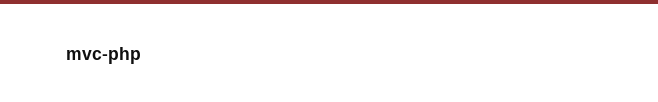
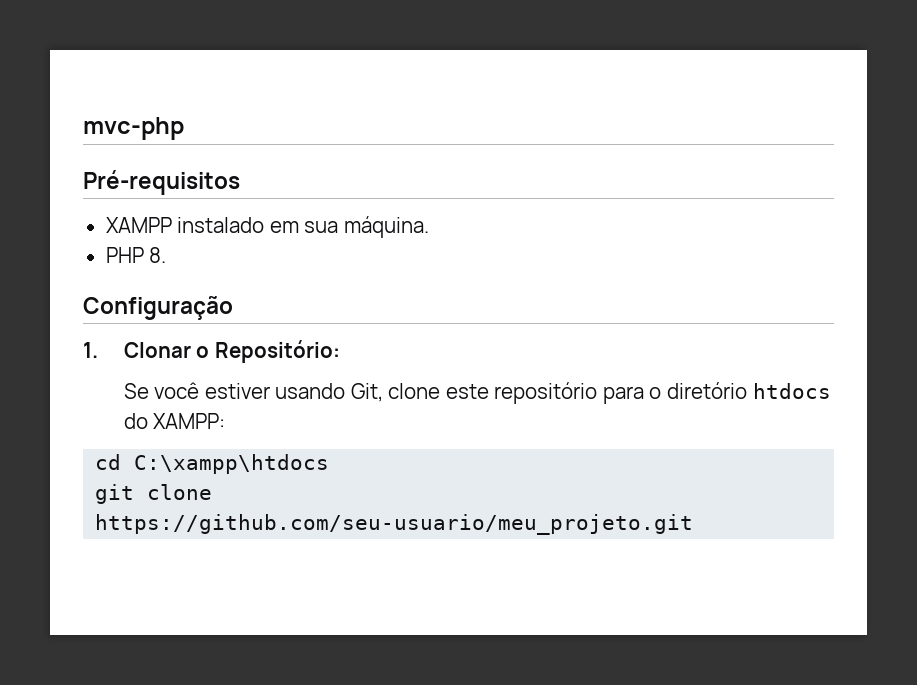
+ Pré-requisitos
+ XAMPP instalado em sua máquina.
+ PHP 8.
+ Configuração
+ 1. Clonar o Repositório:
+ Se você estiver usando Git, clone este repositório para o diretório htdocs do XAMPP:
+ cd C:\xampp\htdocs
+ git clone https://github.com/seu-usuario/meu_projeto.git

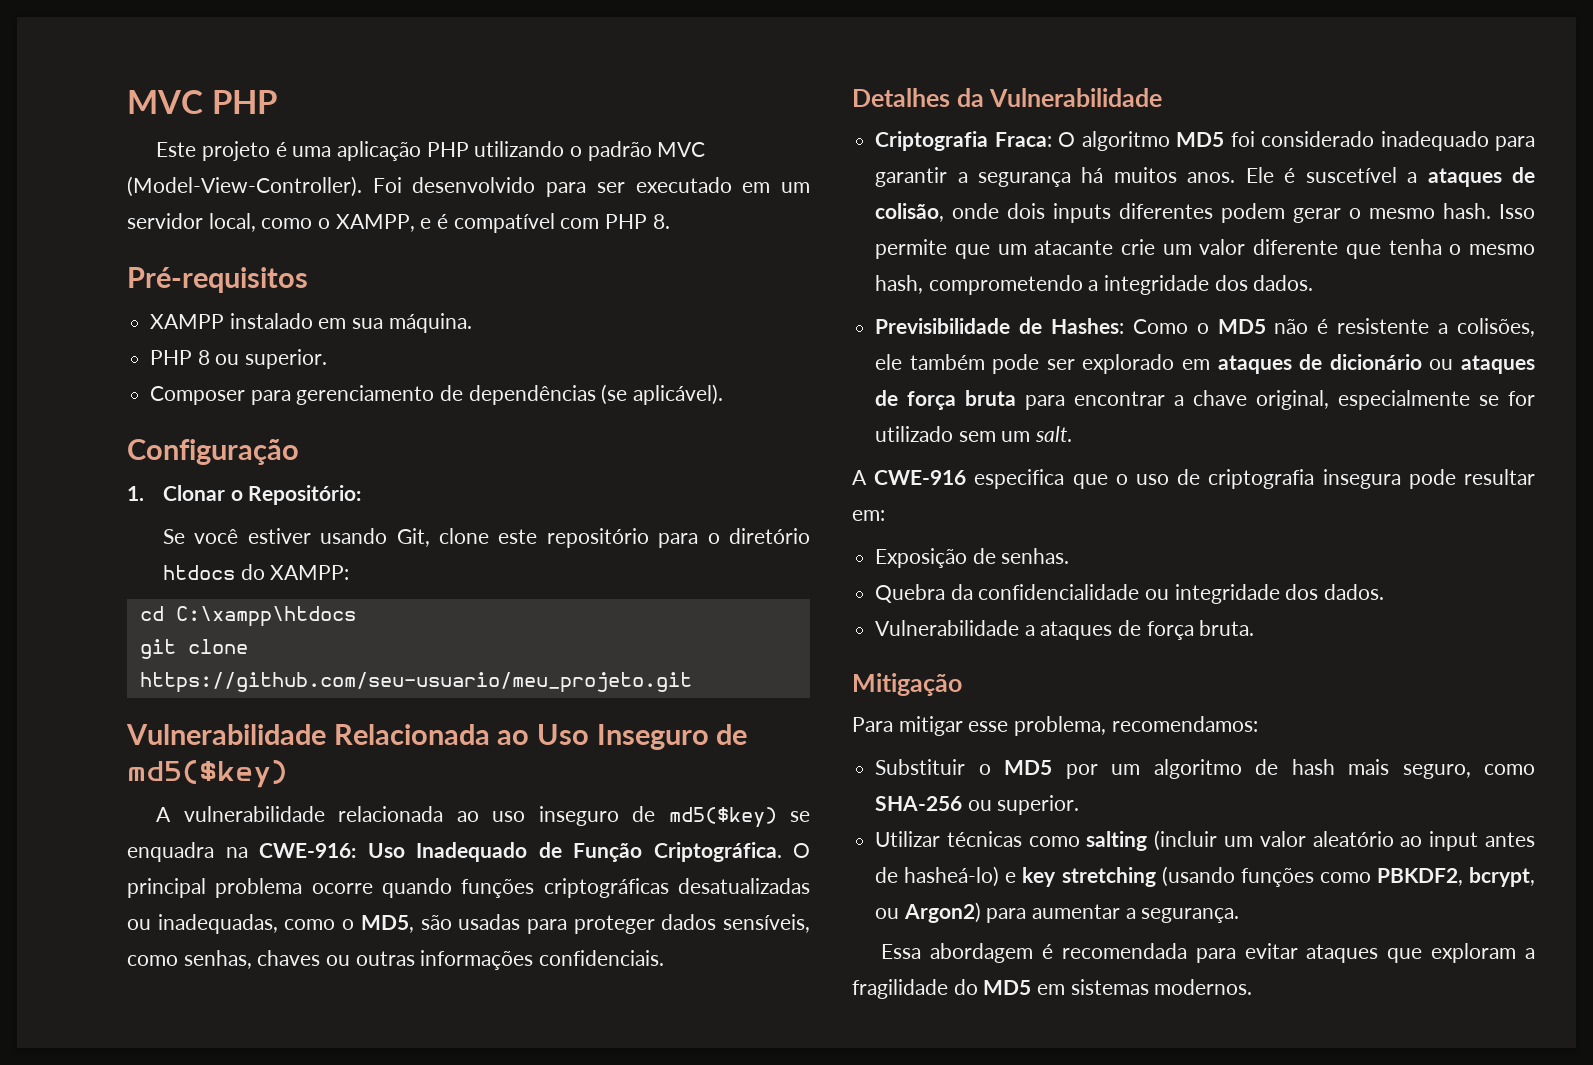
- mvc-php
+ MVC PHP
+ Este projeto é uma aplicação PHP utilizando o padrão MVC (Model-View-Controller). Foi desenvolvido para ser executado em um servidor local, como o XAMPP, e é compatível com PHP 8.
- PHP 8.
+ PHP 8 ou superior.
+ Composer para gerenciamento de dependências (se aplicável).
+ Vulnerabilidade Relacionada ao Uso Inseguro de md5($key)
+ A vulnerabilidade relacionada ao uso inseguro de md5($key) se enquadra na CWE-916: Uso Inadequado de Função Criptográfica. O principal problema ocorre quando funções criptográficas desatualizadas ou inadequadas, como o MD5, são usadas para proteger dados sensíveis, como senhas, chaves ou outras informações confidenciais.
+ Detalhes da Vulnerabilidade
+ Criptografia Fraca: O algoritmo MD5 foi considerado inadequado para garantir a segurança há muitos anos. Ele é suscetível a ataques de colisão, onde dois inputs diferentes podem gerar o mesmo hash. Isso permite que um atacante crie um valor diferente que tenha o mesmo hash, comprometendo a integridade dos dados.
+ Previsibilidade de Hashes: Como o MD5 não é resistente a colisões, ele também pode ser explorado em ataques de dicionário ou ataques de força bruta para encontrar a chave original, especialmente se for utilizado sem um salt.
+ A CWE-916 especifica que o uso de criptografia insegura pode resultar em:
+ Exposição de senhas.
+ Quebra da confidencialidade ou integridade dos dados.
+ Vulnerabilidade a ataques de força bruta.
+ Mitigação
+ Para mitigar esse problema, recomendamos:
+ Substituir o MD5 por um algoritmo de hash mais seguro, como SHA-256 ou superior.
+ Utilizar técnicas como salting (incluir um valor aleatório ao input antes de hasheá-lo) e key stretching (usando funções como PBKDF2, bcrypt, ou Argon2) para aumentar a segurança.
+ Essa abordagem é recomendada para evitar ataques que exploram a fragilidade do MD5 em sistemas modernos.

